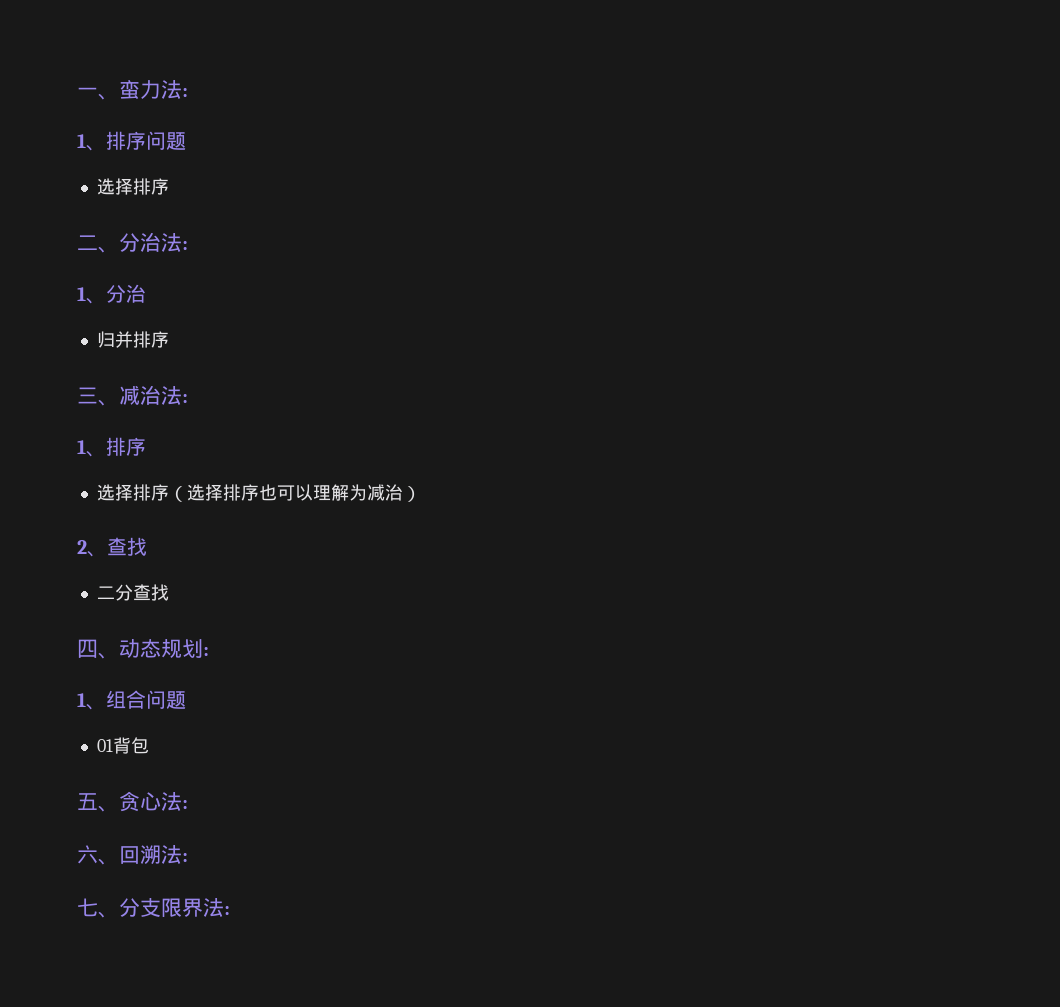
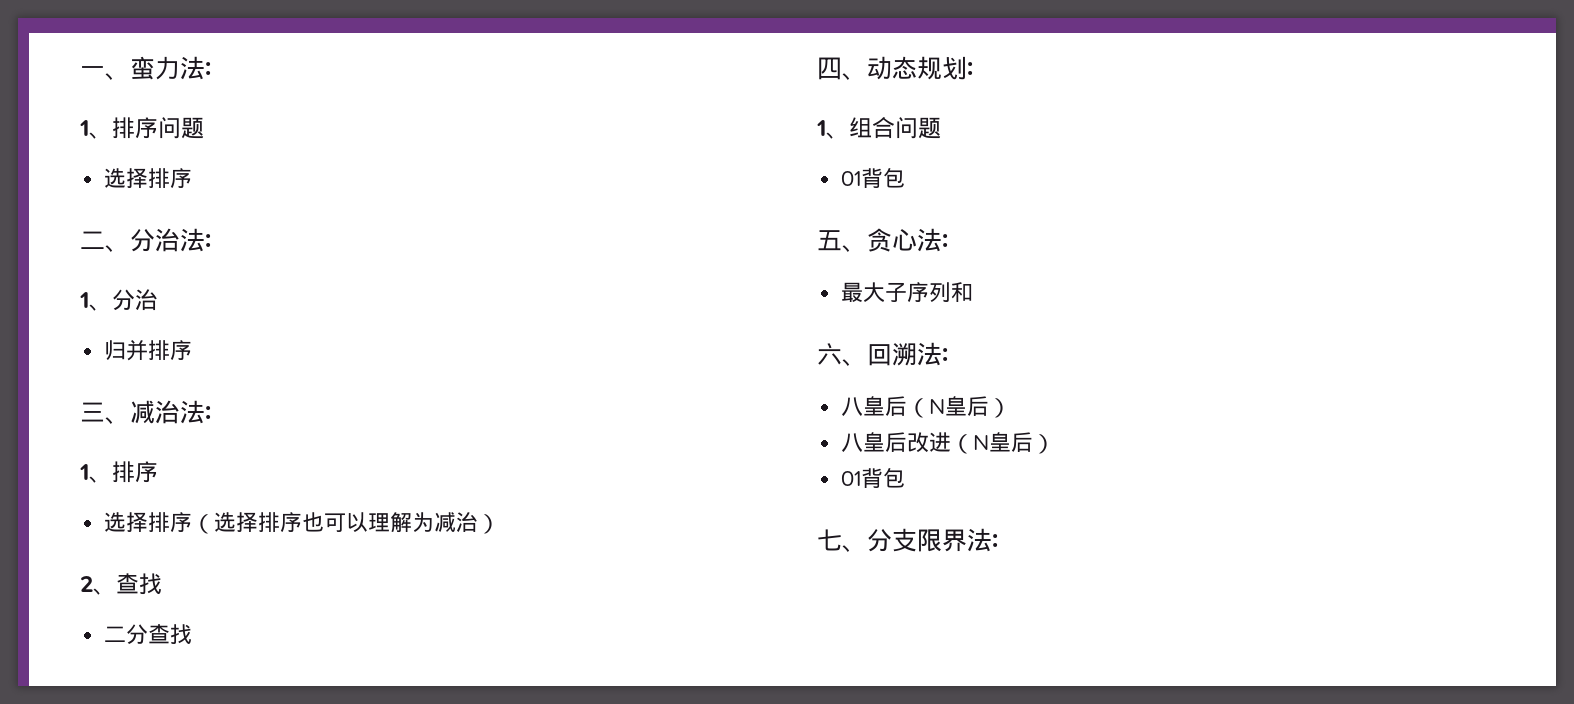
+ 最大子序列和
+ 八皇后（N皇后）
+ 八皇后改进（N皇后）
+ 01背包

